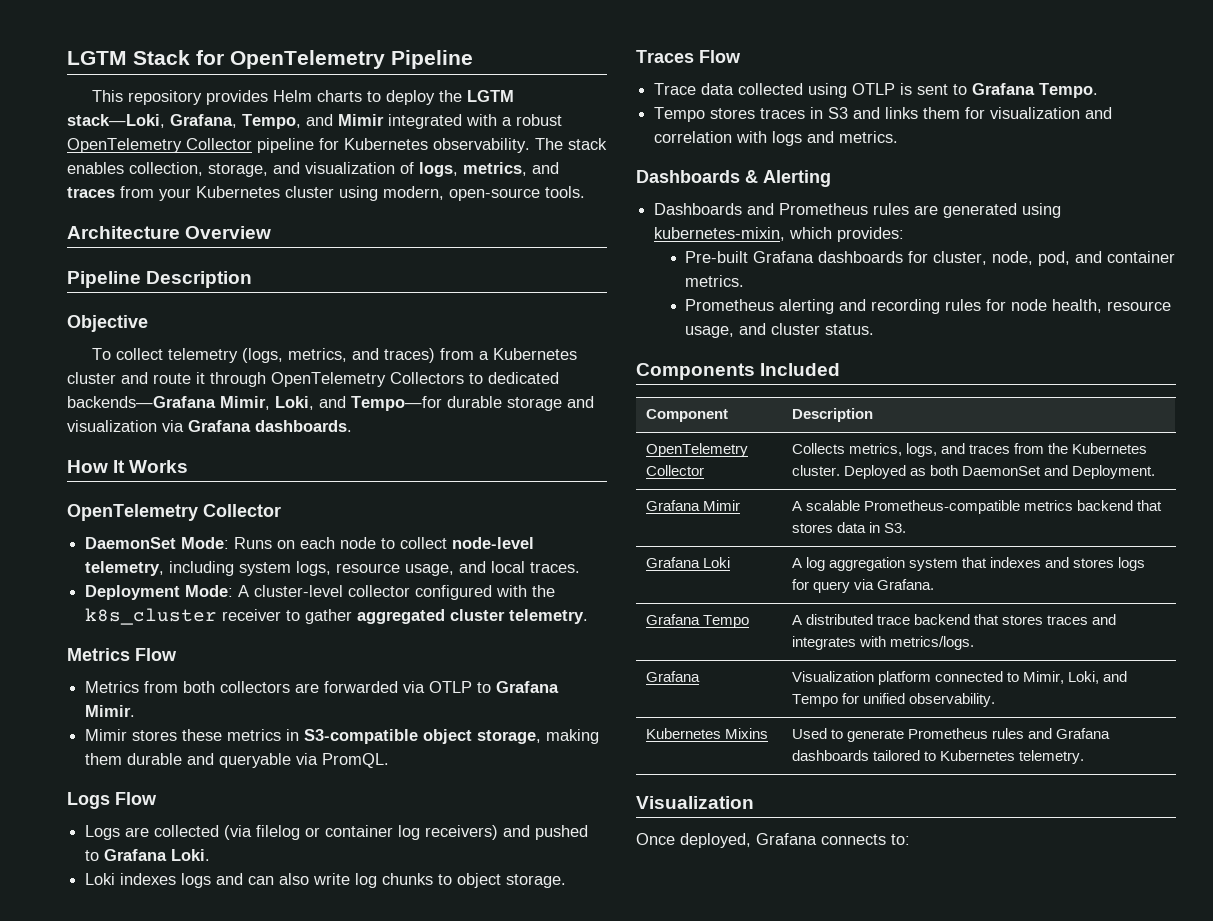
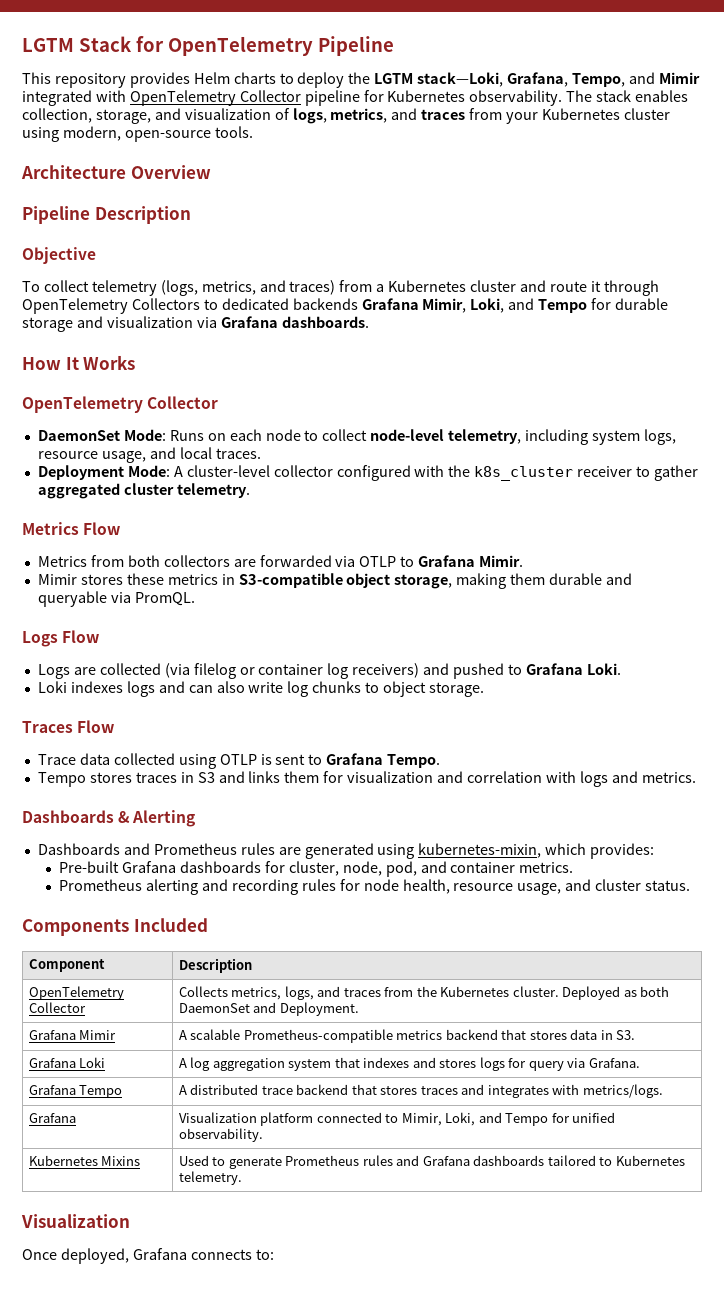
- This repository provides Helm charts to deploy the LGTM stack—Loki, Grafana, Tempo, and Mimir integrated with a robust OpenTelemetry Collector pipeline for Kubernetes observability.
+ This repository provides Helm charts to deploy the LGTM stack—Loki, Grafana, Tempo, and Mimir integrated with OpenTelemetry Collector pipeline for Kubernetes observability.
- To collect telemetry (logs, metrics, and traces) from a Kubernetes cluster and route it through OpenTelemetry Collectors to dedicated backends—Grafana Mimir, Loki, and Tempo—for durable storage and visualization via Grafana dashboards.
+ To collect telemetry (logs, metrics, and traces) from a Kubernetes cluster and route it through OpenTelemetry Collectors to dedicated backends Grafana Mimir, Loki, and Tempo for durable storage and visualization via Grafana dashboards.

